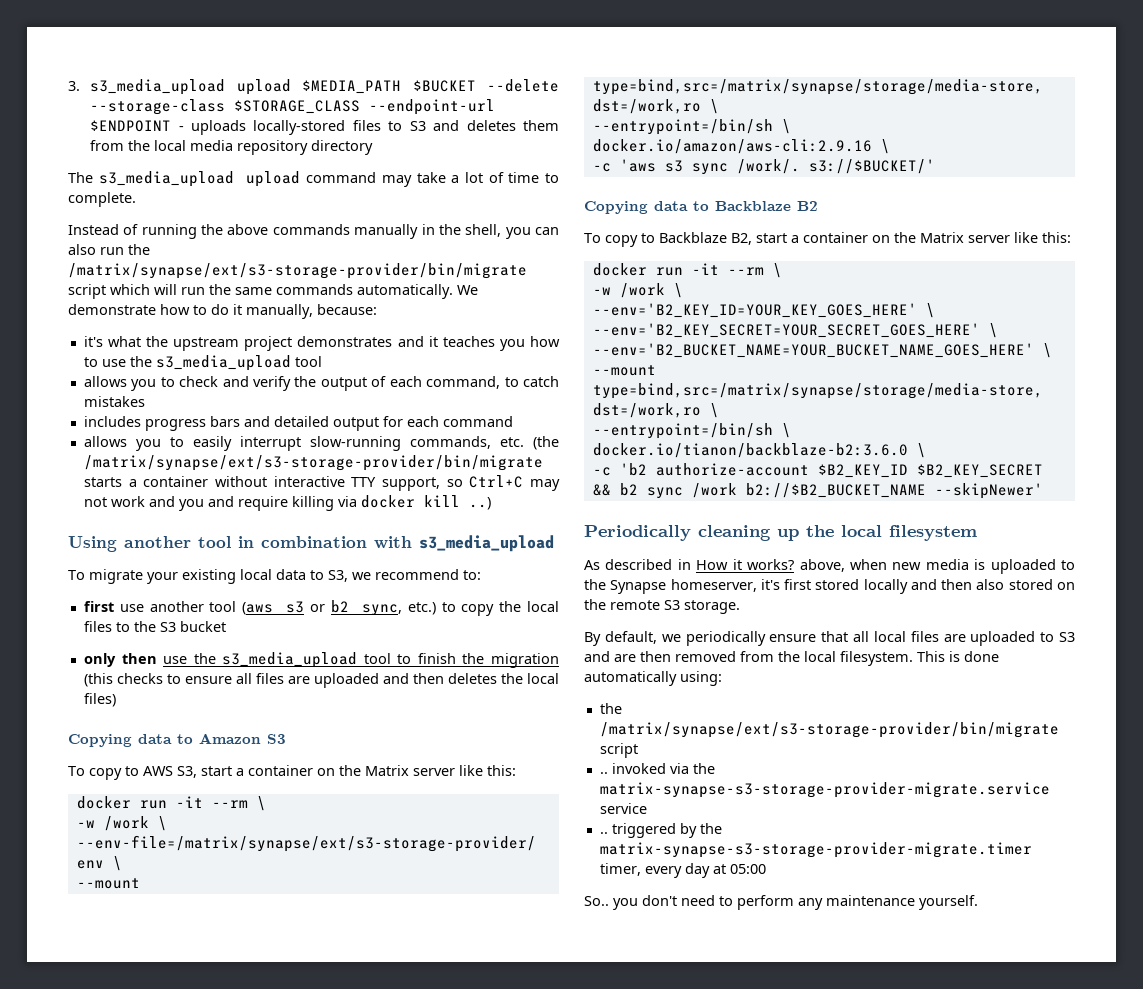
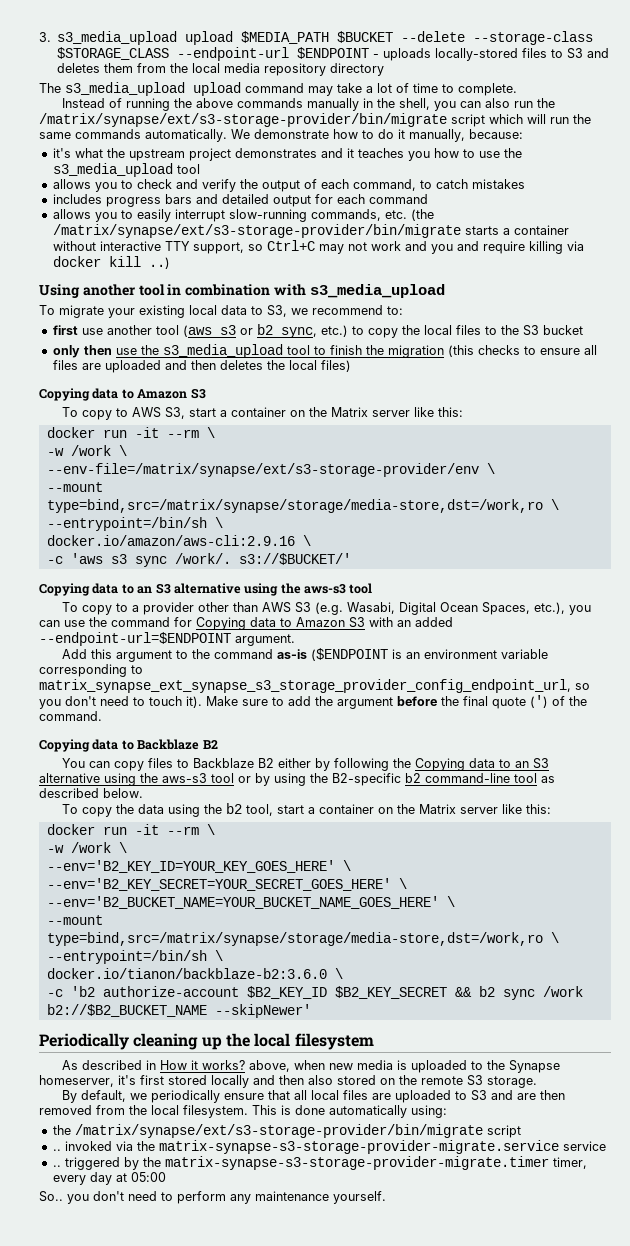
  -c 'aws s3 sync /work/. s3://$BUCKET/'
+ Copying data to an S3 alternative using the aws-s3 tool
+ To copy to a provider other than AWS S3 (e.g. Wasabi, Digital Ocean Spaces, etc.), you can use the command for Copying data to Amazon S3 with an added --endpoint-url=$ENDPOINT argument.
+ Add this argument to the command as-is ($ENDPOINT is an environment variable corresponding to matrix_synapse_ext_synapse_s3_storage_provider_config_endpoint_url, so you don't need to touch it). Make sure to add the argument before the final quote (') of the command.
  Copying data to Backblaze B2
- To copy to Backblaze B2, start a container on the Matrix server like this:
+ You can copy files to Backblaze B2 either by following the Copying data to an S3 alternative using the aws-s3 tool or by using the B2-specific b2 command-line tool as described below.
+ To copy the data using the b2 tool, start a container on the Matrix server like this:

